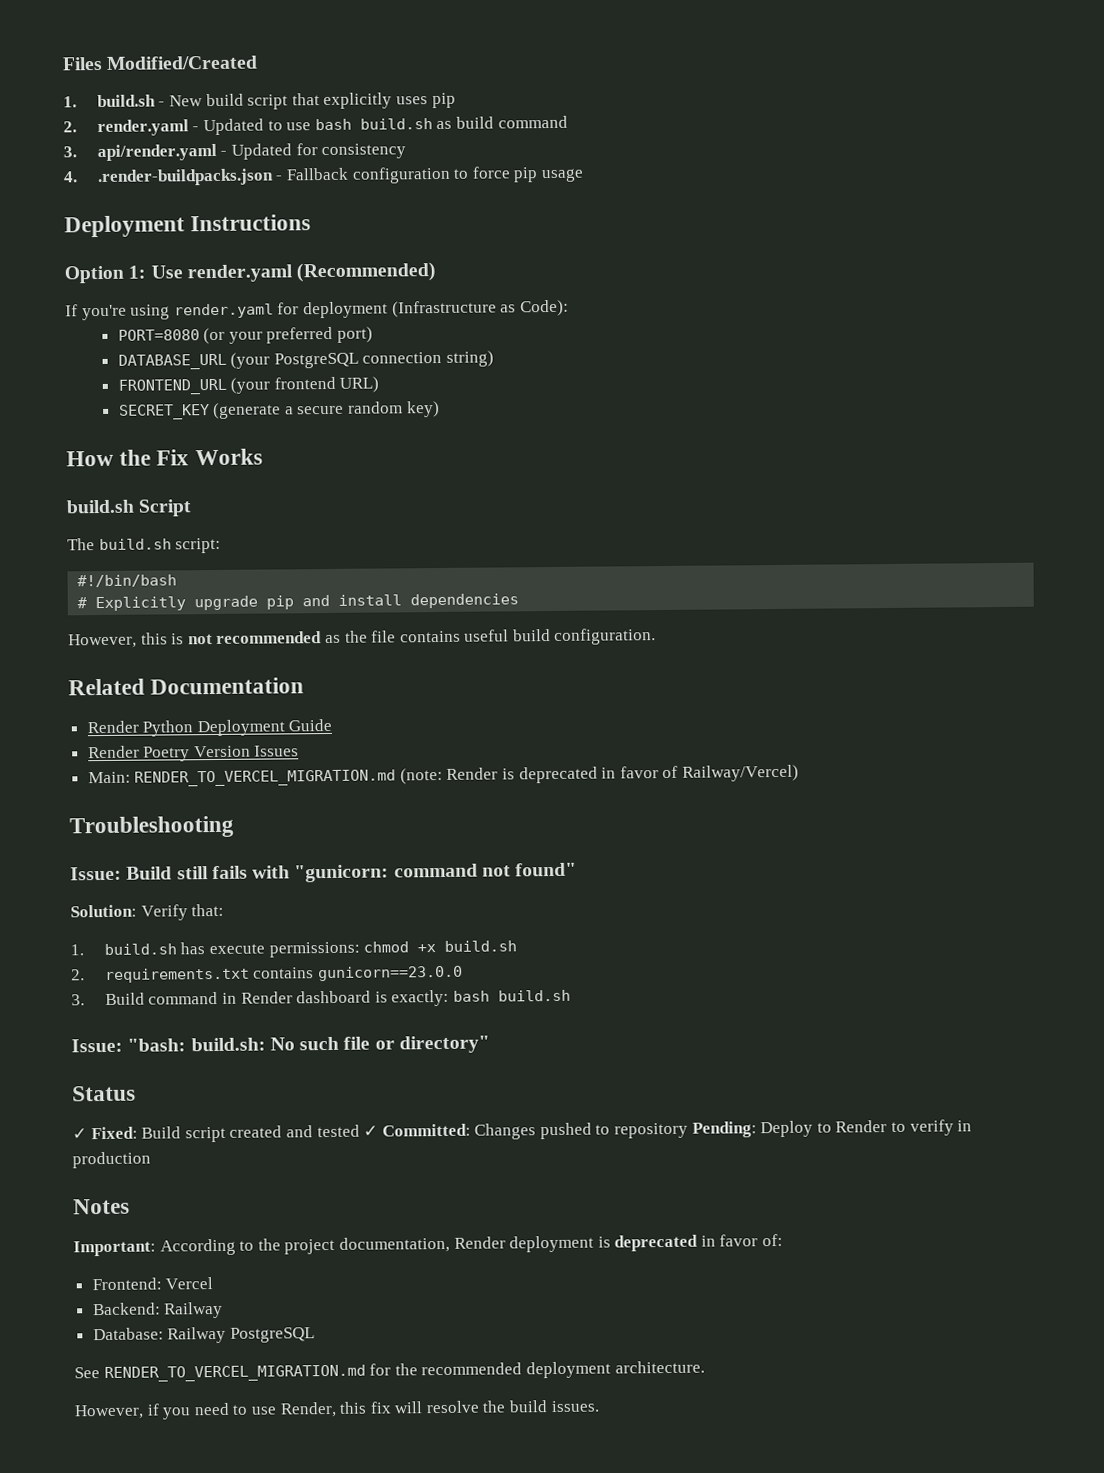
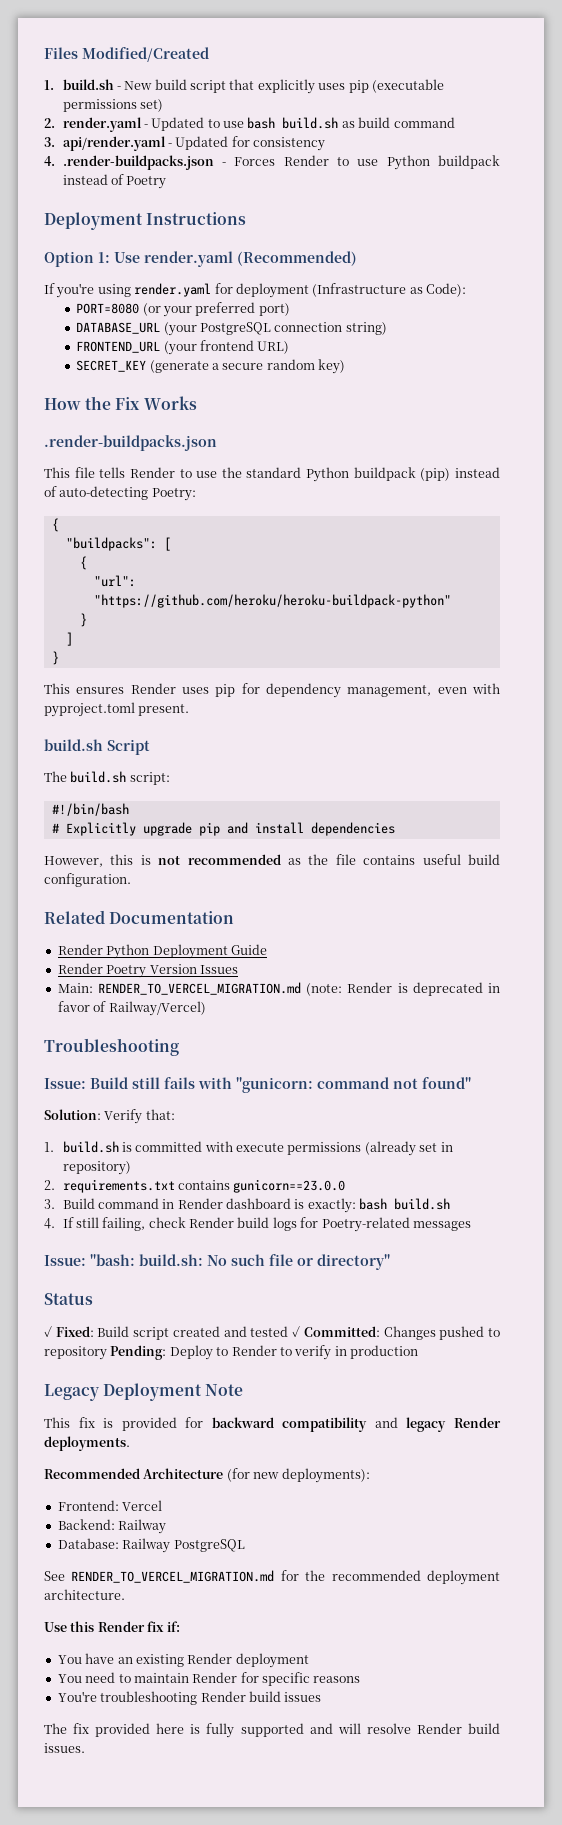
- 1. build.sh - New build script that explicitly uses pip
+ 1. build.sh - New build script that explicitly uses pip (executable permissions set)
- 4. .render-buildpacks.json - Fallback configuration to force pip usage
+ 4. .render-buildpacks.json - Forces Render to use Python buildpack instead of Poetry
  How the Fix Works
+ .render-buildpacks.json
+ This file tells Render to use the standard Python buildpack (pip) instead of auto-detecting Poetry:
+ {
+ "buildpacks": [
+ {
+ "url": "https://github.com/heroku/heroku-buildpack-python"
+ }
+ ]
+ }
+ This ensures Render uses pip for dependency management, even with pyproject.toml present.
- 1. build.sh has execute permissions: chmod +x build.sh
+ 1. build.sh is committed with execute permissions (already set in repository)
+ 4. If still failing, check Render build logs for Poetry-related messages
- Notes
- Important: According to the project documentation, Render deployment is deprecated in favor of:
+ Legacy Deployment Note
+ This fix is provided for backward compatibility and legacy Render deployments.
+ Recommended Architecture (for new deployments):
- However, if you need to use Render, this fix will resolve the build issues.
+ Use this Render fix if:
+ You have an existing Render deployment
+ You need to maintain Render for specific reasons
+ You're troubleshooting Render build issues
+ The fix provided here is fully supported and will resolve Render build issues.

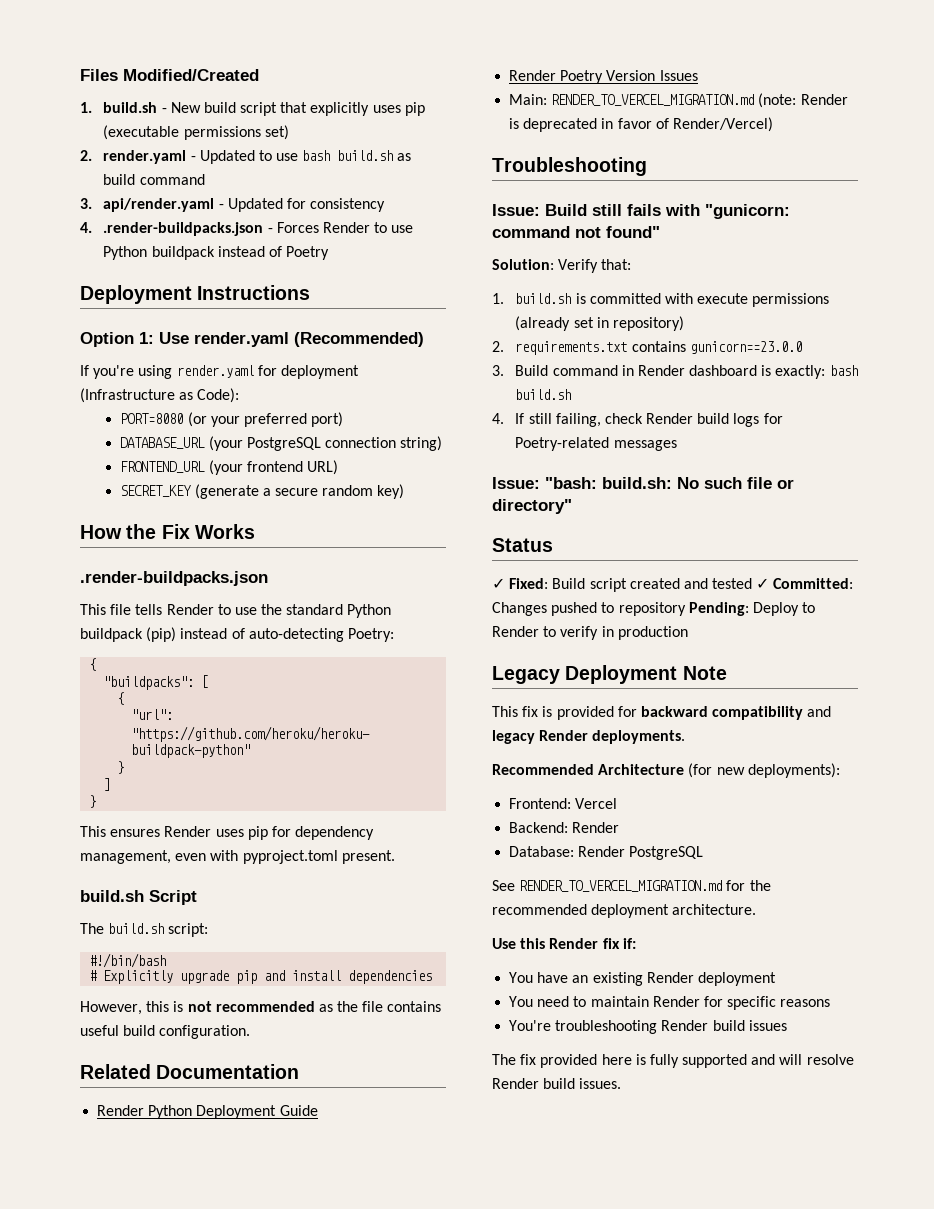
- Main: RENDER_TO_VERCEL_MIGRATION.md (note: Render is deprecated in favor of Railway/Vercel)
+ Main: RENDER_TO_VERCEL_MIGRATION.md (note: Render is deprecated in favor of Render/Vercel)
- Backend: Railway
+ Backend: Render
- Database: Railway PostgreSQL
+ Database: Render PostgreSQL

